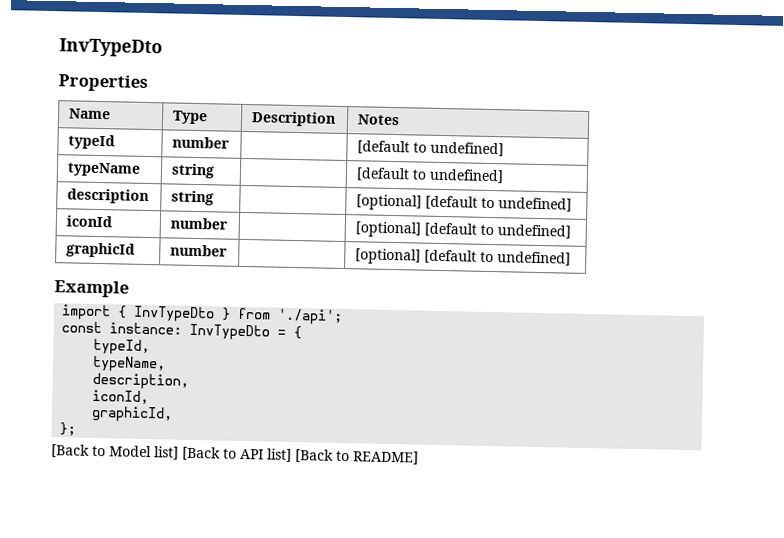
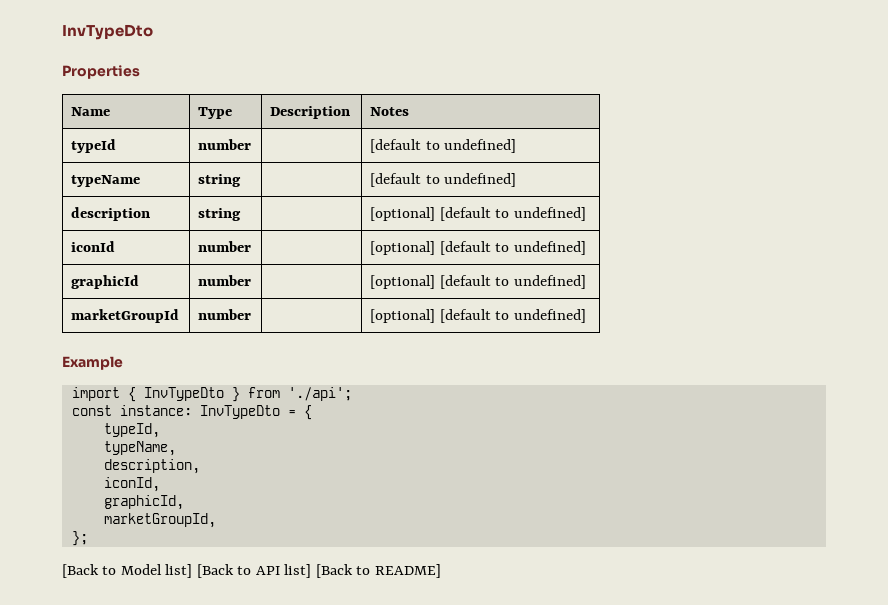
+ marketGroupId | number | | [optional] [default to undefined]
+ marketGroupId,

